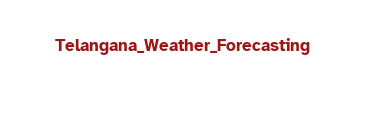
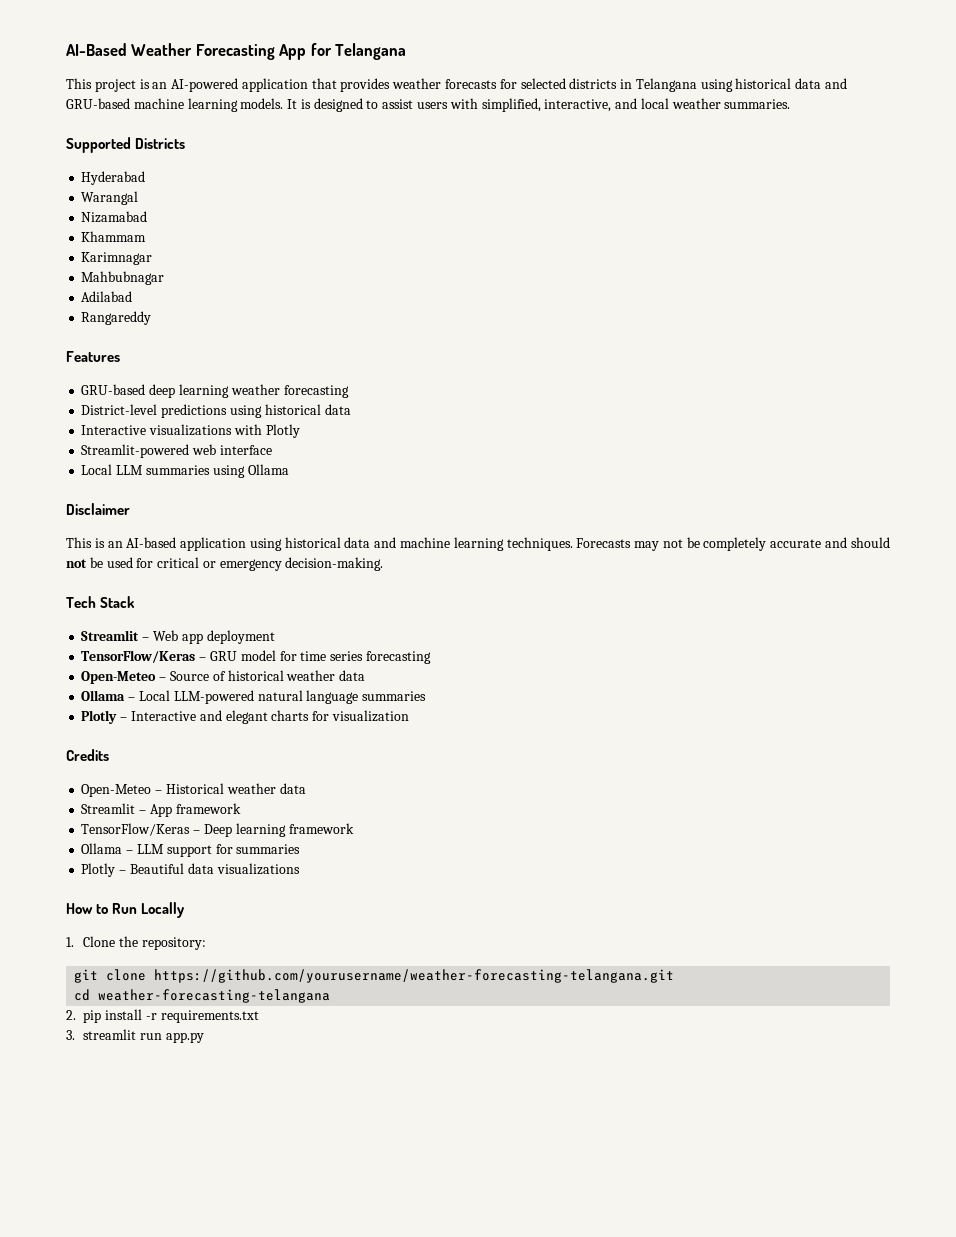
- Telangana_Weather_Forecasting
+ AI-Based Weather Forecasting App for Telangana
+ This project is an AI-powered application that provides weather forecasts for selected districts in Telangana using historical data and GRU-based machine learning models. It is designed to assist users with simplified, interactive, and local weather summaries.
+ Supported Districts
+ Hyderabad
+ Warangal
+ Nizamabad
+ Khammam
+ Karimnagar
+ Mahbubnagar
+ Adilabad
+ Rangareddy
+ Features
+ GRU-based deep learning weather forecasting
+ District-level predictions using historical data
+ Interactive visualizations with Plotly
+ Streamlit-powered web interface
+ Local LLM summaries using Ollama
+ Disclaimer
+ This is an AI-based application using historical data and machine learning techniques. Forecasts may not be completely accurate and should not be used for critical or emergency decision-making.
+ Tech Stack
+ Streamlit – Web app deployment
+ TensorFlow/Keras – GRU model for time series forecasting
+ Open-Meteo – Source of historical weather data
+ Ollama – Local LLM-powered natural language summaries
+ Plotly – Interactive and elegant charts for visualization
+ Credits
+ Open-Meteo – Historical weather data
+ Streamlit – App framework
+ TensorFlow/Keras – Deep learning framework
+ Ollama – LLM support for summaries
+ Plotly – Beautiful data visualizations
+ How to Run Locally
+ 1. Clone the repository:
+ git clone https://github.com/yourusername/weather-forecasting-telangana.git
+ cd weather-forecasting-telangana
+ 2. pip install -r requirements.txt
+ 3. streamlit run app.py

